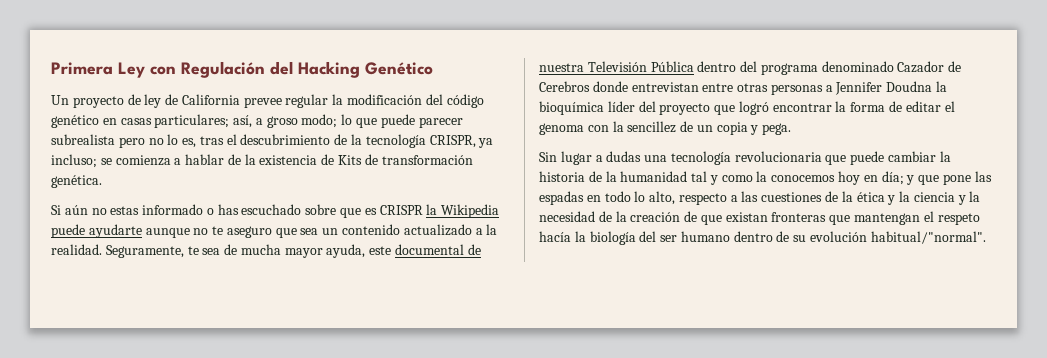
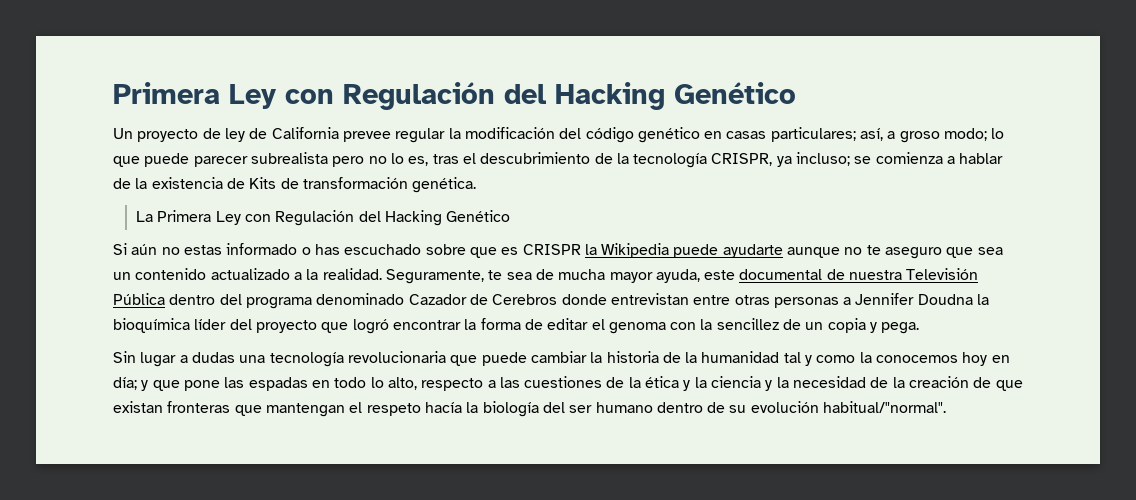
+ La Primera Ley con Regulación del Hacking Genético

